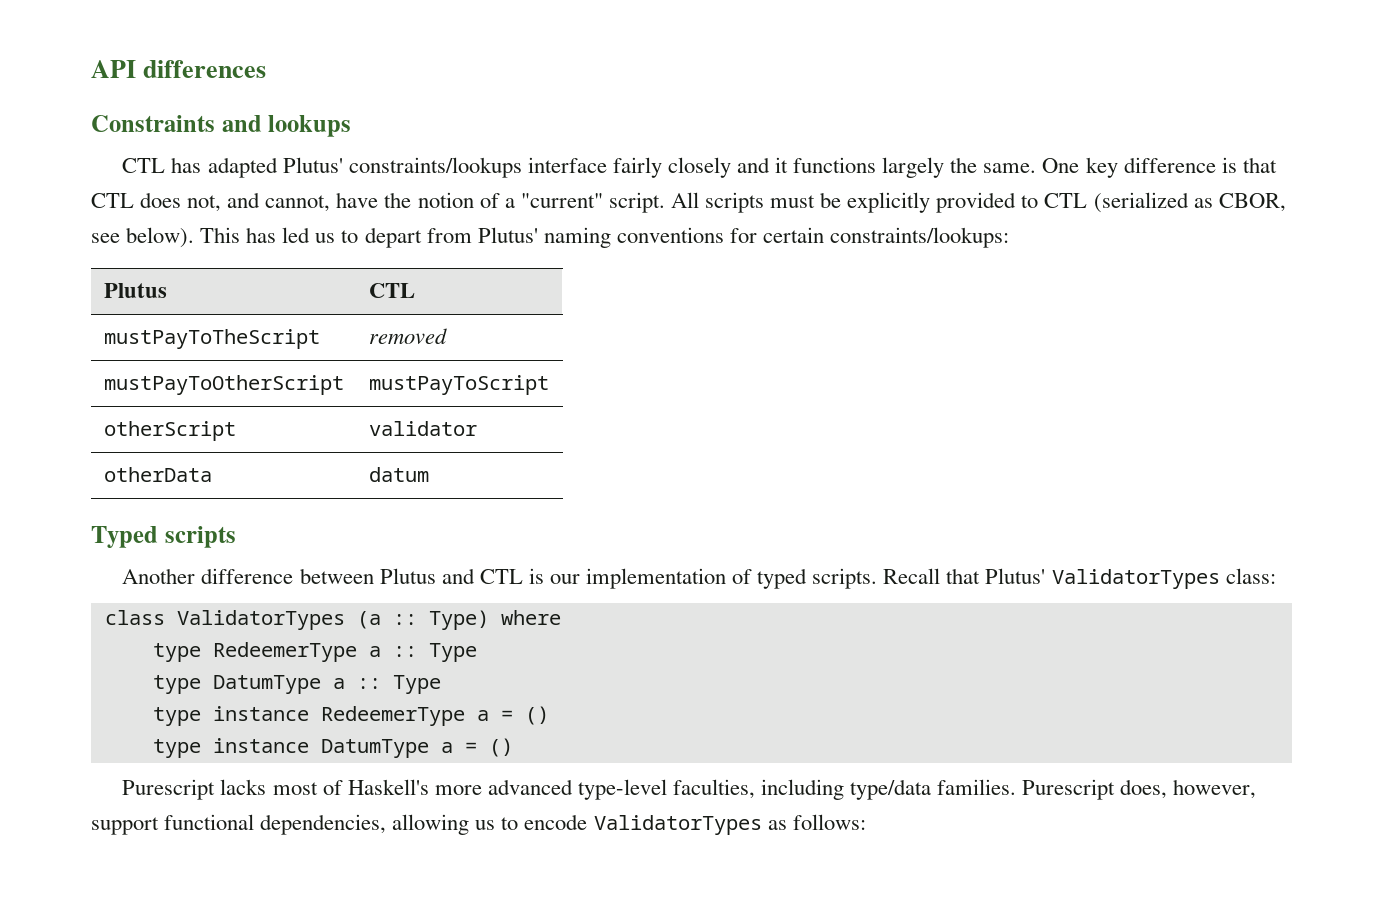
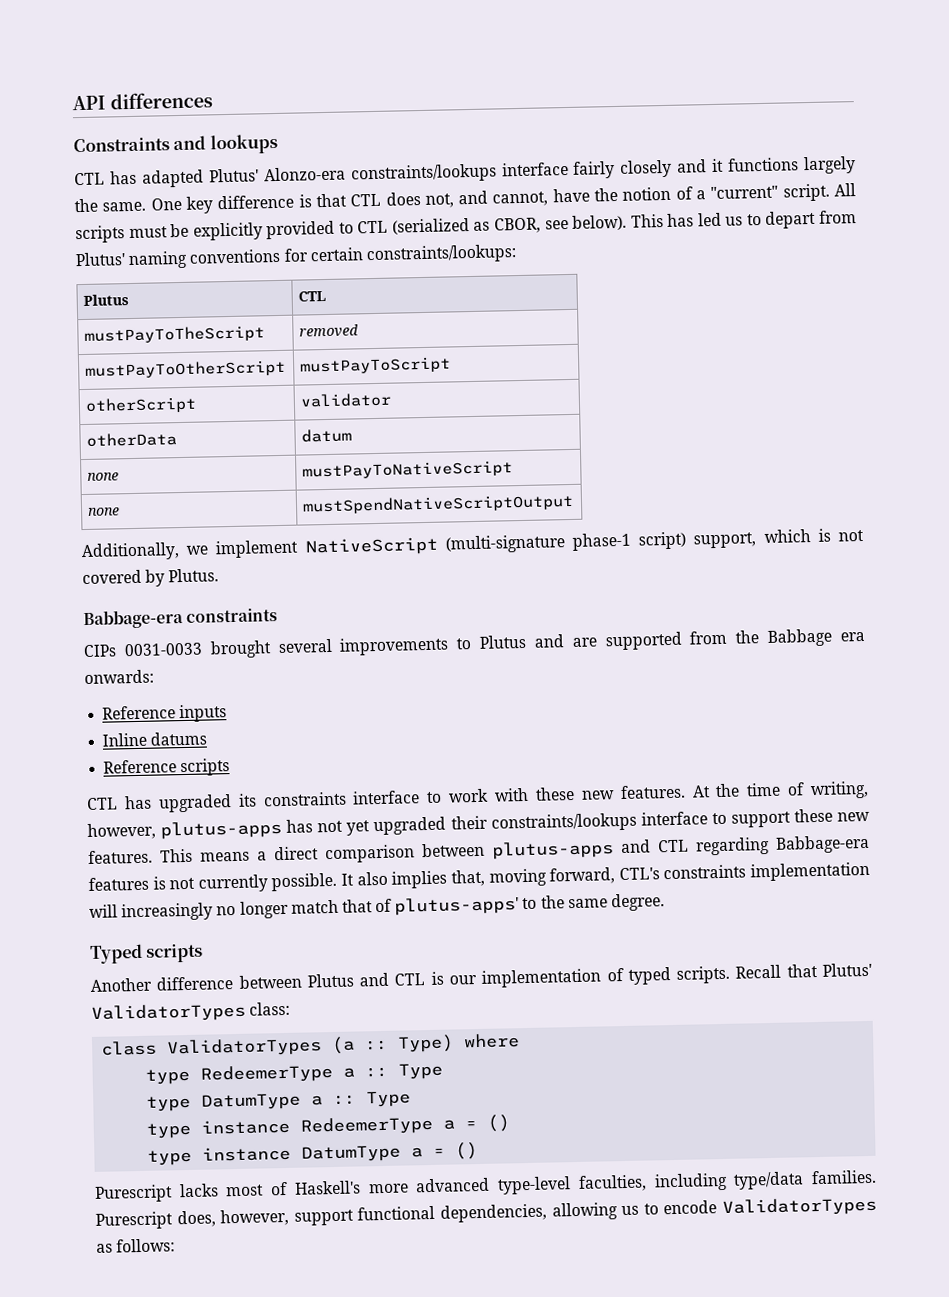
- CTL has adapted Plutus' constraints/lookups interface fairly closely and it functions largely the same.
+ CTL has adapted Plutus' Alonzo-era constraints/lookups interface fairly closely and it functions largely the same.
+ none | mustPayToNativeScript
+ none | mustSpendNativeScriptOutput
+ Additionally, we implement NativeScript (multi-signature phase-1 script) support, which is not covered by Plutus.
+ Babbage-era constraints
+ CIPs 0031-0033 brought several improvements to Plutus and are supported from the Babbage era onwards:
+ Reference inputs
+ Inline datums
+ Reference scripts
+ CTL has upgraded its constraints interface to work with these new features. At the time of writing, however, plutus-apps has not yet upgraded their constraints/lookups interface to support these new features. This means a direct comparison between plutus-apps and CTL regarding Babbage-era features is not currently possible. It also implies that, moving forward, CTL's constraints implementation will increasingly no longer match that of plutus-apps' to the same degree.

